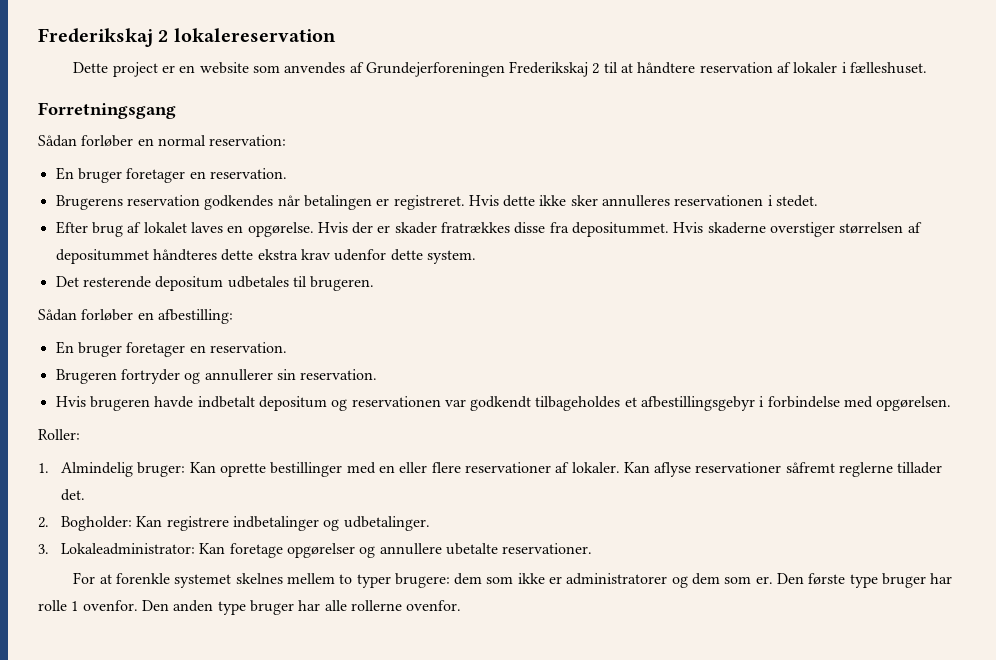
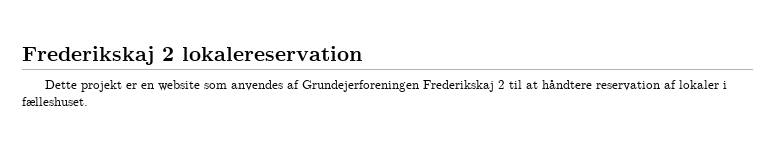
- Dette project er en website som anvendes af Grundejerforeningen Frederikskaj 2 til at håndtere reservation af lokaler i fælleshuset.
+ Dette projekt er en website som anvendes af Grundejerforeningen Frederikskaj 2 til at håndtere reservation af lokaler i fælleshuset.
- Forretningsgang
- Sådan forløber en normal reservation:
- En bruger foretager en reservation.
- Brugerens reservation godkendes når betalingen er registreret. Hvis dette ikke sker annulleres reservationen i stedet.
- Efter brug af lokalet laves en opgørelse. Hvis der er skader fratrækkes disse fra depositummet. Hvis skaderne overstiger størrelsen af depositummet håndteres dette ekstra krav udenfor dette system.
- Det resterende depositum udbetales til brugeren.
- Sådan forløber en afbestilling:
- En bruger foretager en reservation.
- Brugeren fortryder og annullerer sin reservation.
- Hvis brugeren havde indbetalt depositum og reservationen var godkendt tilbageholdes et afbestillingsgebyr i forbindelse med opgørelsen.
- Roller:
- 1. Almindelig bruger: Kan oprette bestillinger med en eller flere reservationer af lokaler. Kan aflyse reservationer såfremt reglerne tillader det.
- 2. Bogholder: Kan registrere indbetalinger og udbetalinger.
- 3. Lokaleadministrator: Kan foretage opgørelser og annullere ubetalte reservationer.
- For at forenkle systemet skelnes mellem to typer brugere: dem som ikke er administratorer og dem som er. Den første type bruger har rolle 1 ovenfor. Den anden type bruger har alle rollerne ovenfor.

